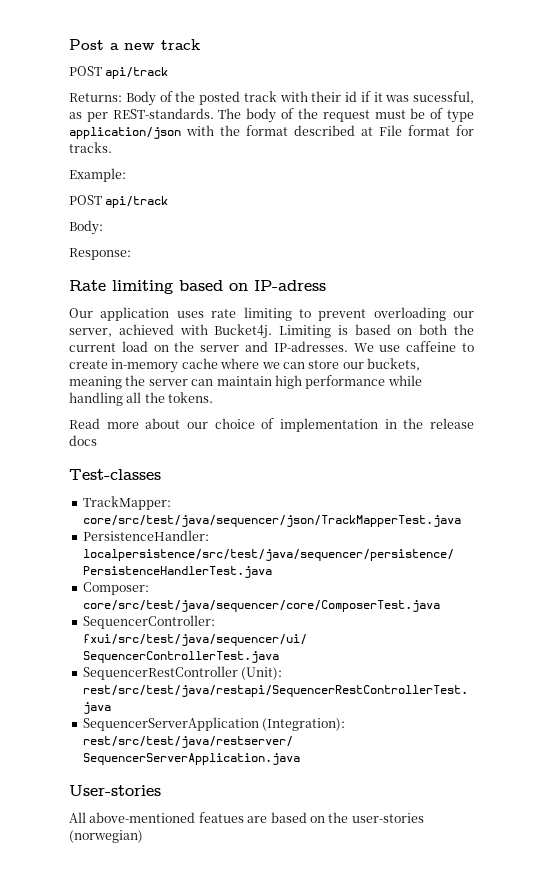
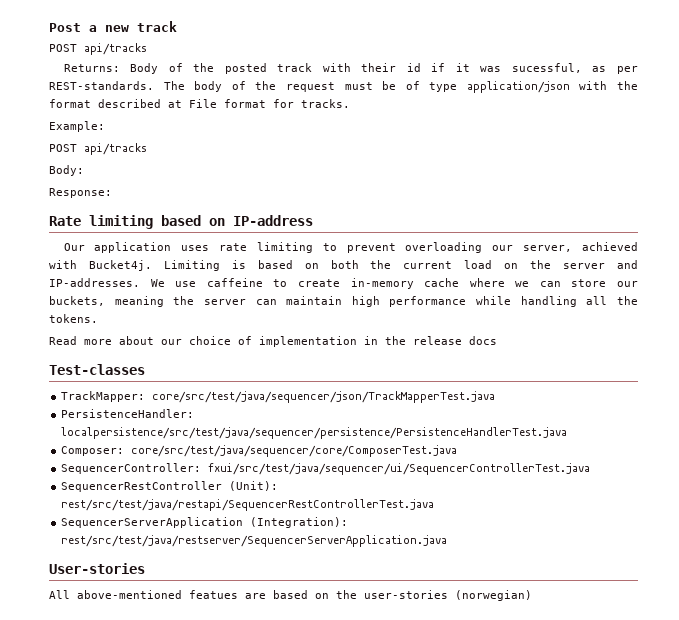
  Post a new track
- POST api/track
+ POST api/tracks
  Example:
- POST api/track
+ POST api/tracks
- Rate limiting based on IP-adress
+ Rate limiting based on IP-address
- Limiting is based on both the current load on the server and IP-adresses.
+ Limiting is based on both the current load on the server and IP-addresses.

